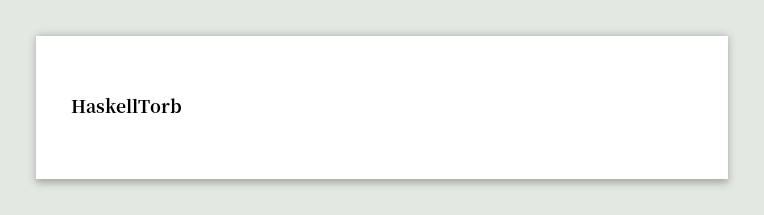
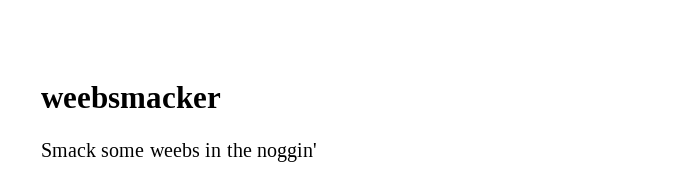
- HaskellTorb
+ weebsmacker
+ Smack some weebs in the noggin'

